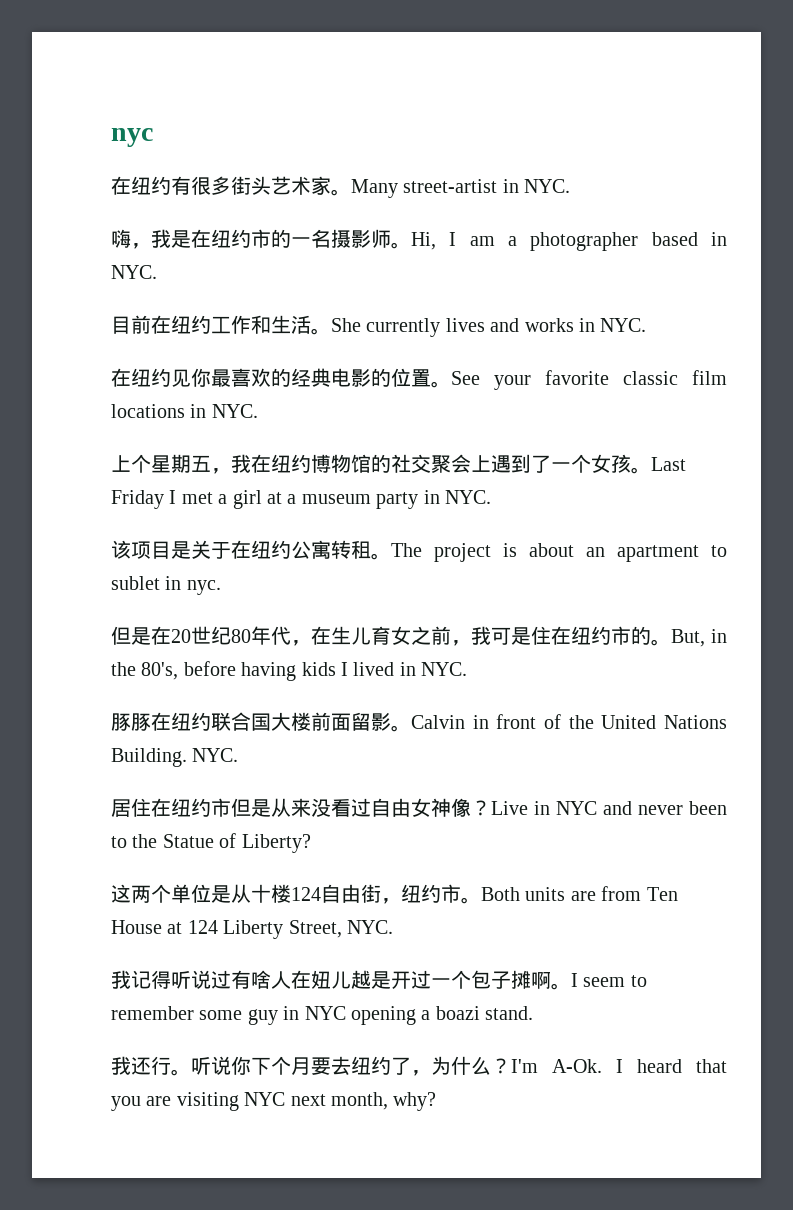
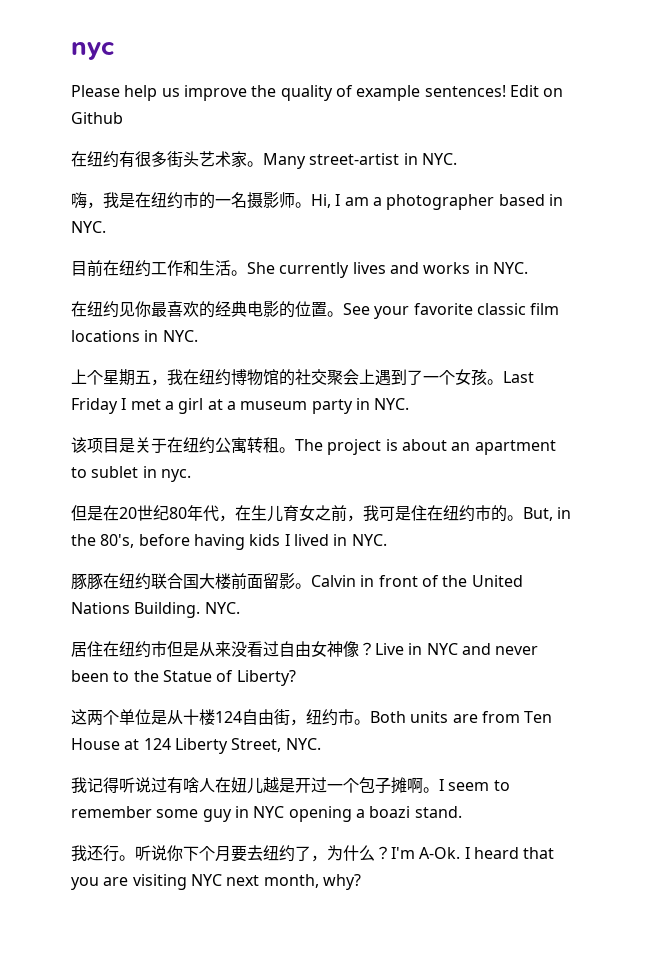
+ Please help us improve the quality of example sentences! Edit on Github

